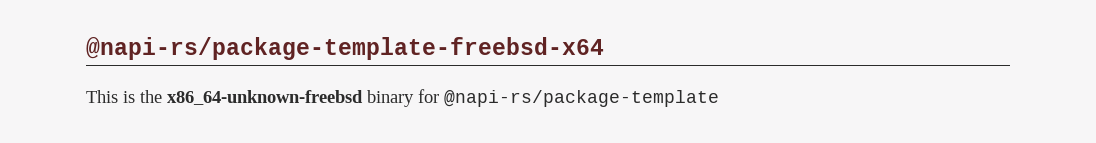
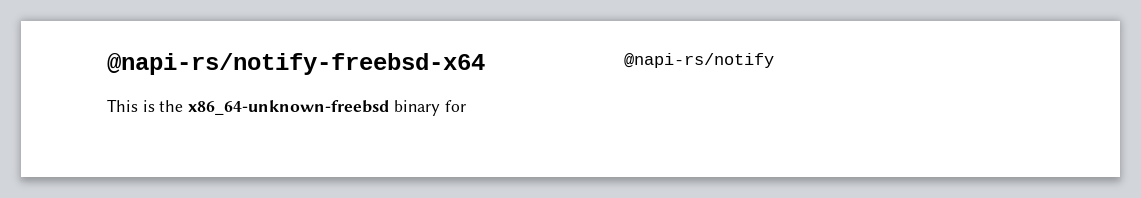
- @napi-rs/package-template-freebsd-x64
+ @napi-rs/notify-freebsd-x64
- This is the x86_64-unknown-freebsd binary for @napi-rs/package-template
+ This is the x86_64-unknown-freebsd binary for @napi-rs/notify

